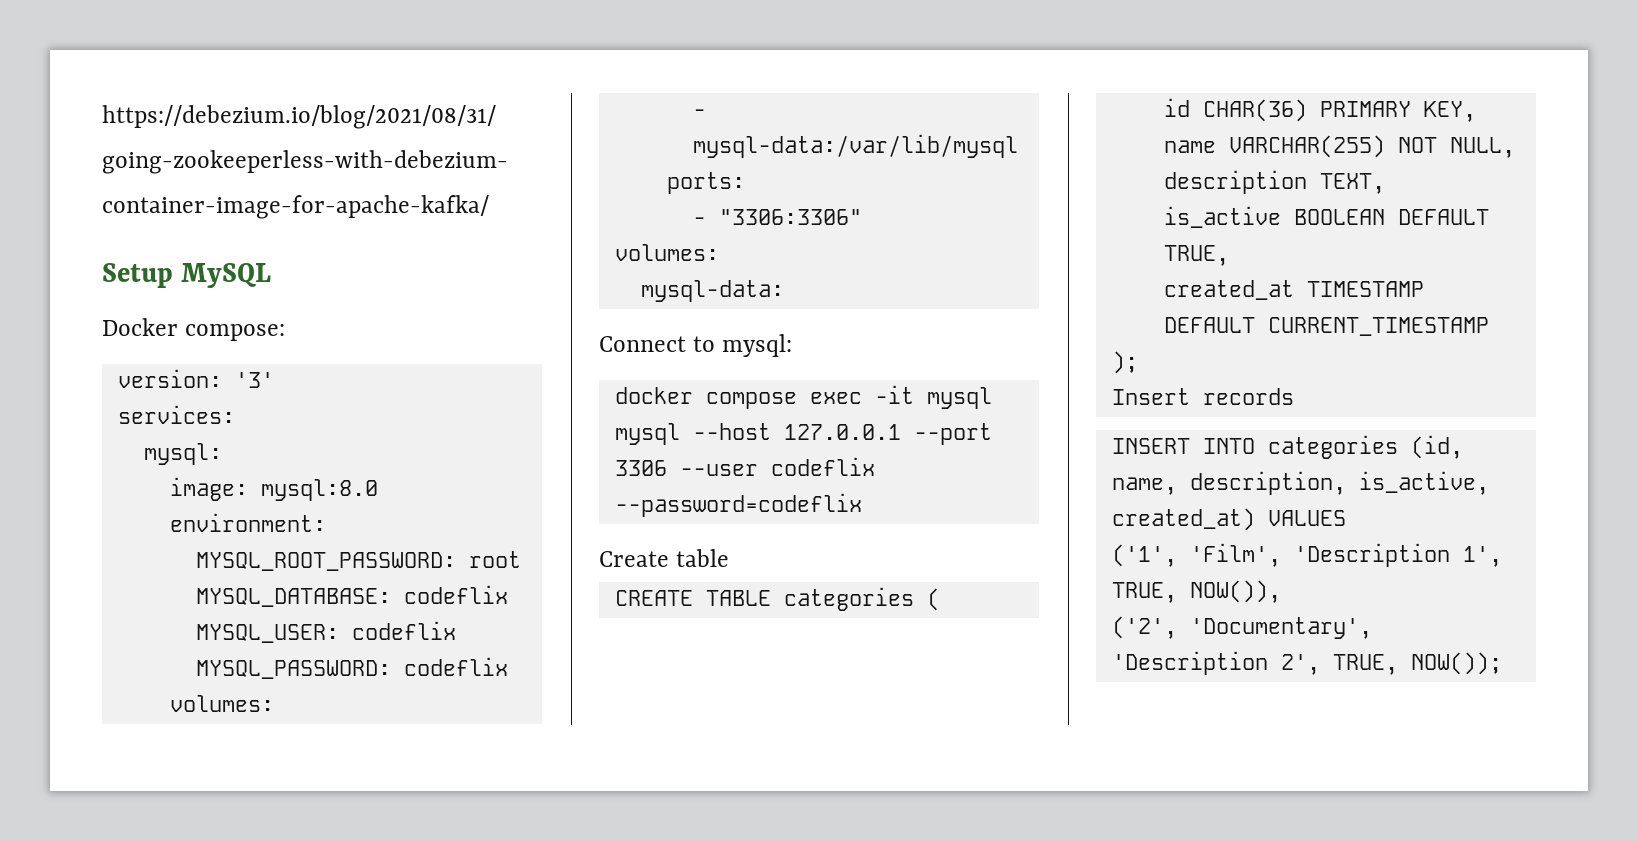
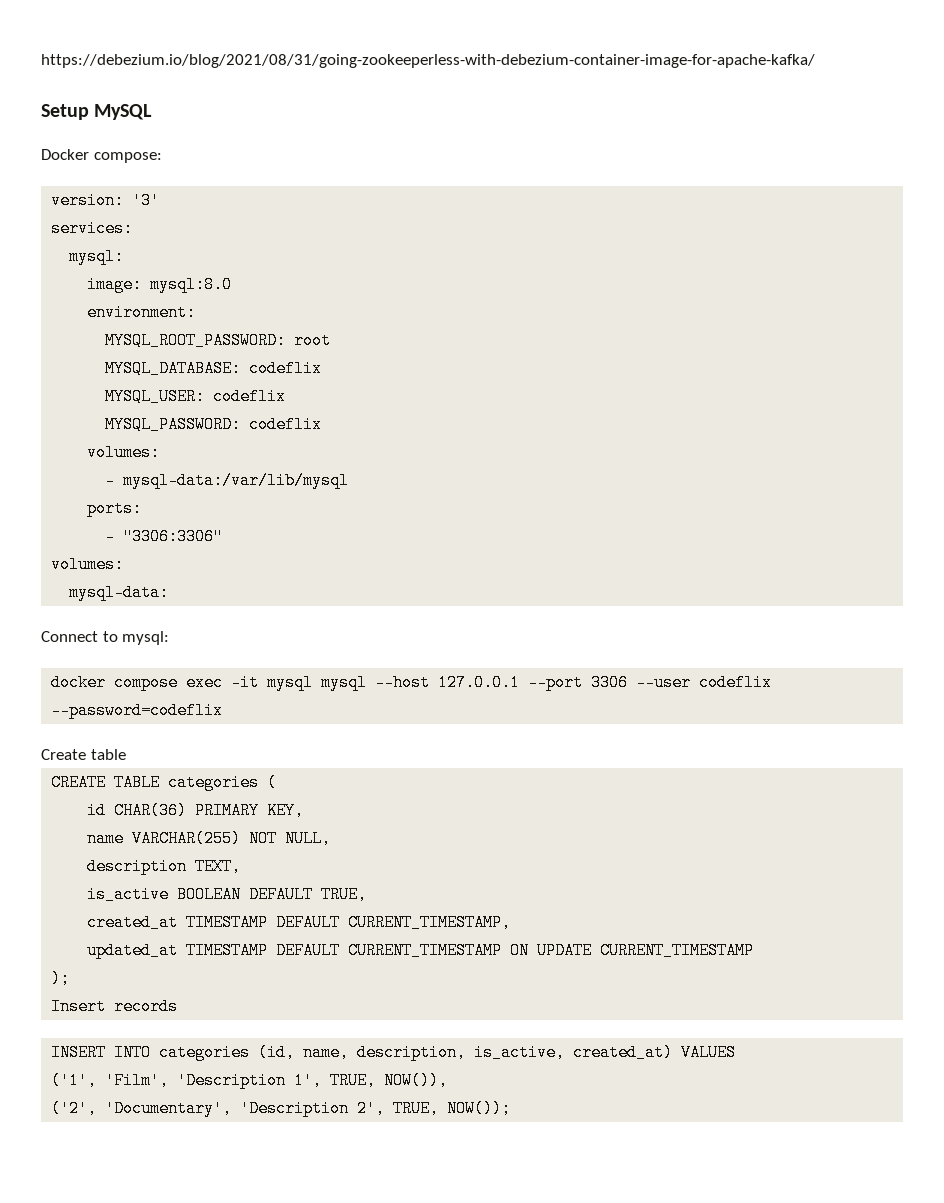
- created_at TIMESTAMP DEFAULT CURRENT_TIMESTAMP
+ created_at TIMESTAMP DEFAULT CURRENT_TIMESTAMP,
+ updated_at TIMESTAMP DEFAULT CURRENT_TIMESTAMP ON UPDATE CURRENT_TIMESTAMP

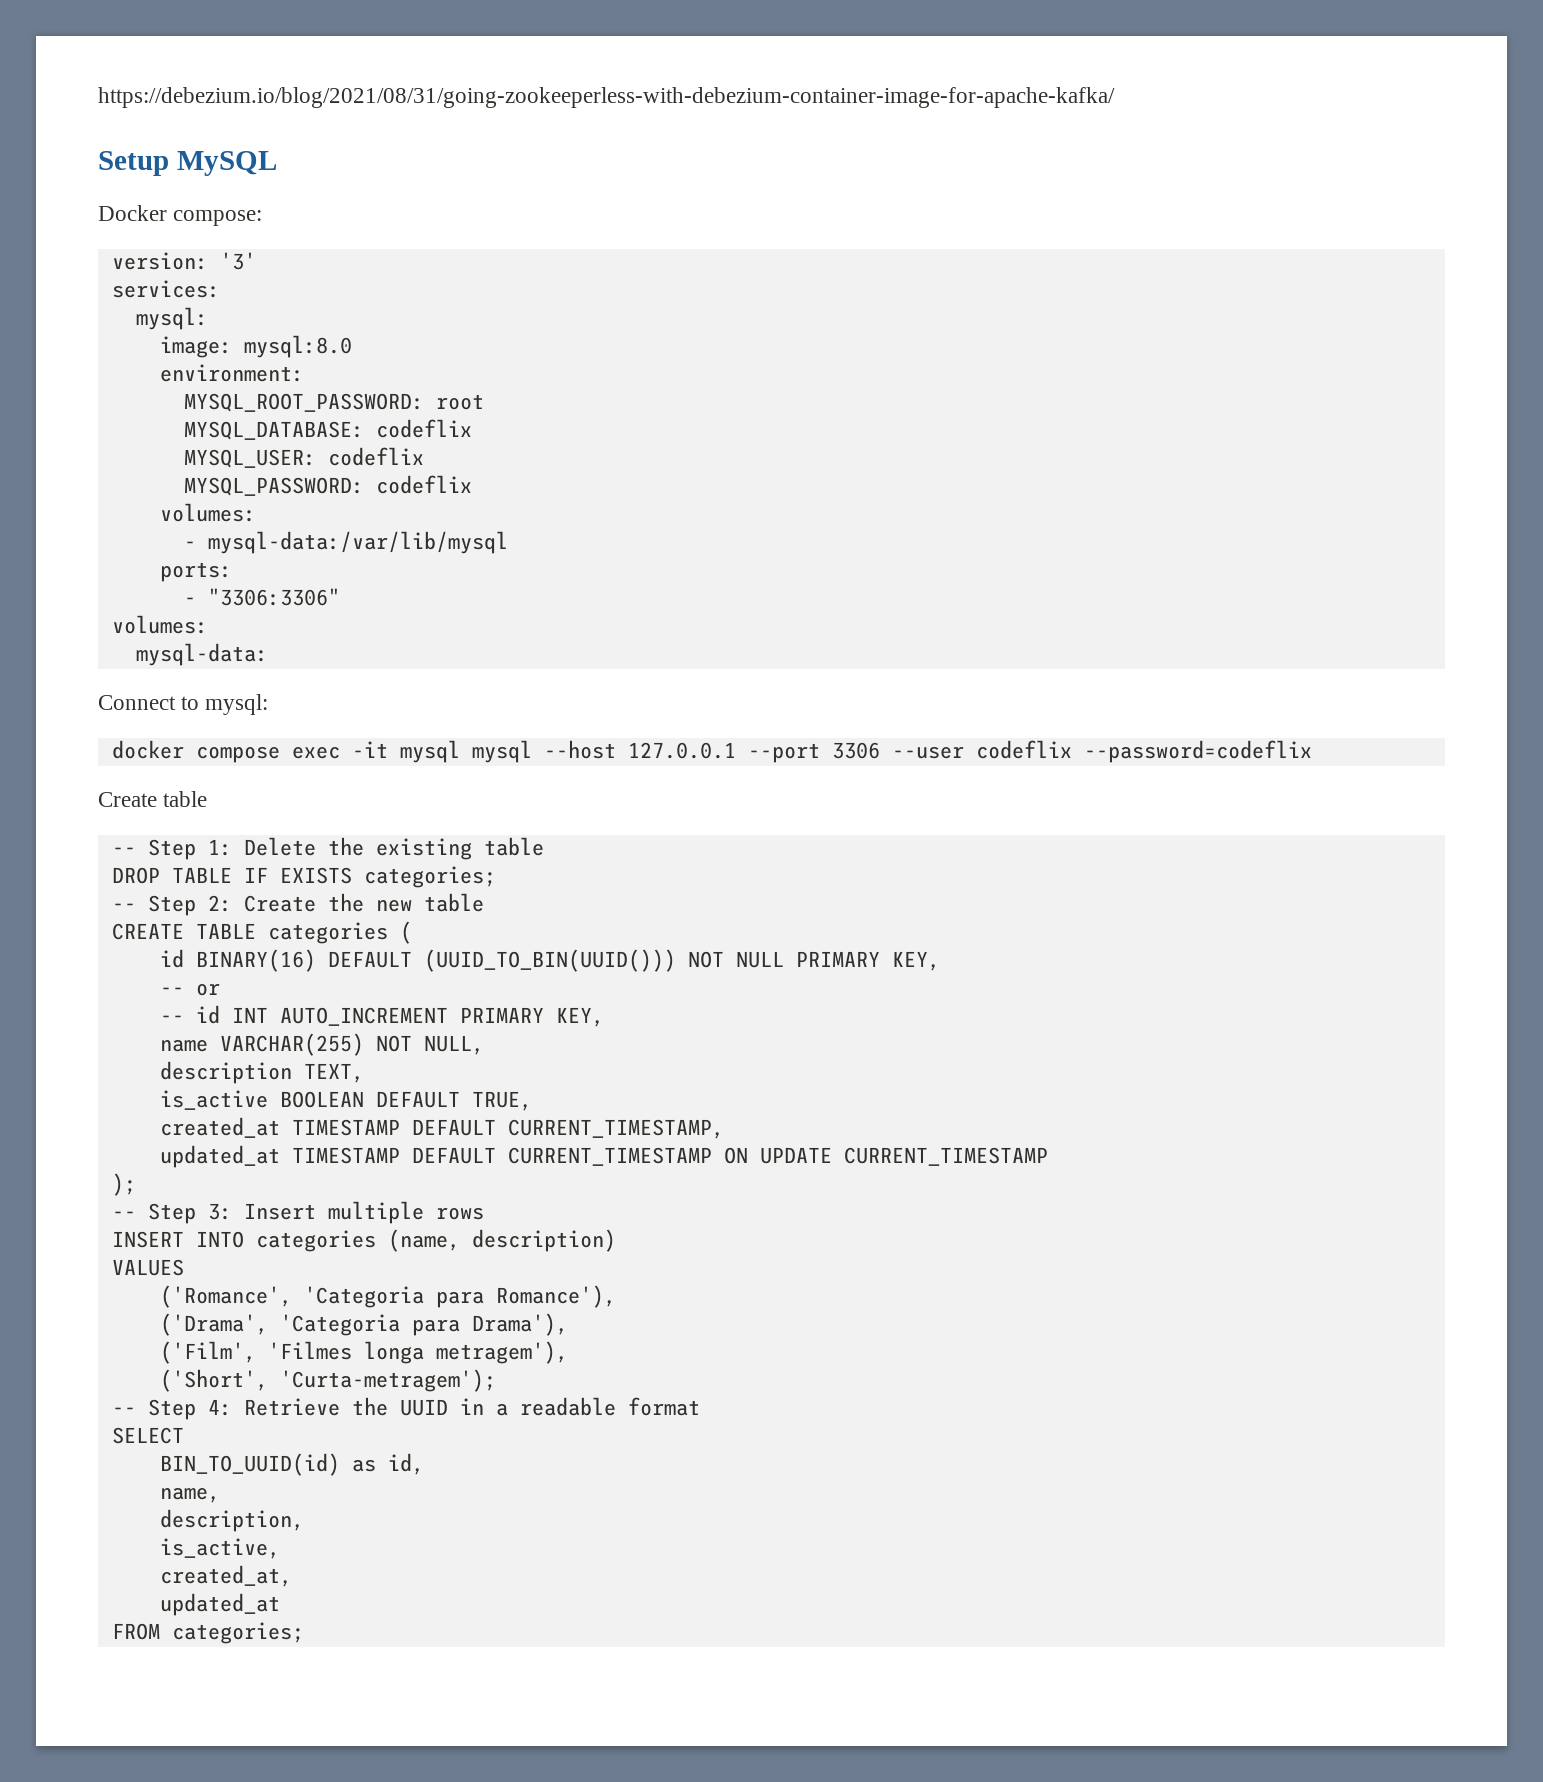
+ -- Step 1: Delete the existing table
+ DROP TABLE IF EXISTS categories;
+ -- Step 2: Create the new table
- id CHAR(36) PRIMARY KEY,
+ id BINARY(16) DEFAULT (UUID_TO_BIN(UUID())) NOT NULL PRIMARY KEY,
+ -- or
+ -- id INT AUTO_INCREMENT PRIMARY KEY,
- Insert records
- INSERT INTO categories (id, name, description, is_active, created_at) VALUES
- ('1', 'Film', 'Description 1', TRUE, NOW()),
- ('2', 'Documentary', 'Description 2', TRUE, NOW());
+ -- Step 3: Insert multiple rows
+ INSERT INTO categories (name, description)
+ VALUES
+ ('Romance', 'Categoria para Romance'),
+ ('Drama', 'Categoria para Drama'),
+ ('Film', 'Filmes longa metragem'),
+ ('Short', 'Curta-metragem');
+ -- Step 4: Retrieve the UUID in a readable format
+ SELECT
+ BIN_TO_UUID(id) as id,
+ name,
+ description,
+ is_active,
+ created_at,
+ updated_at
+ FROM categories;

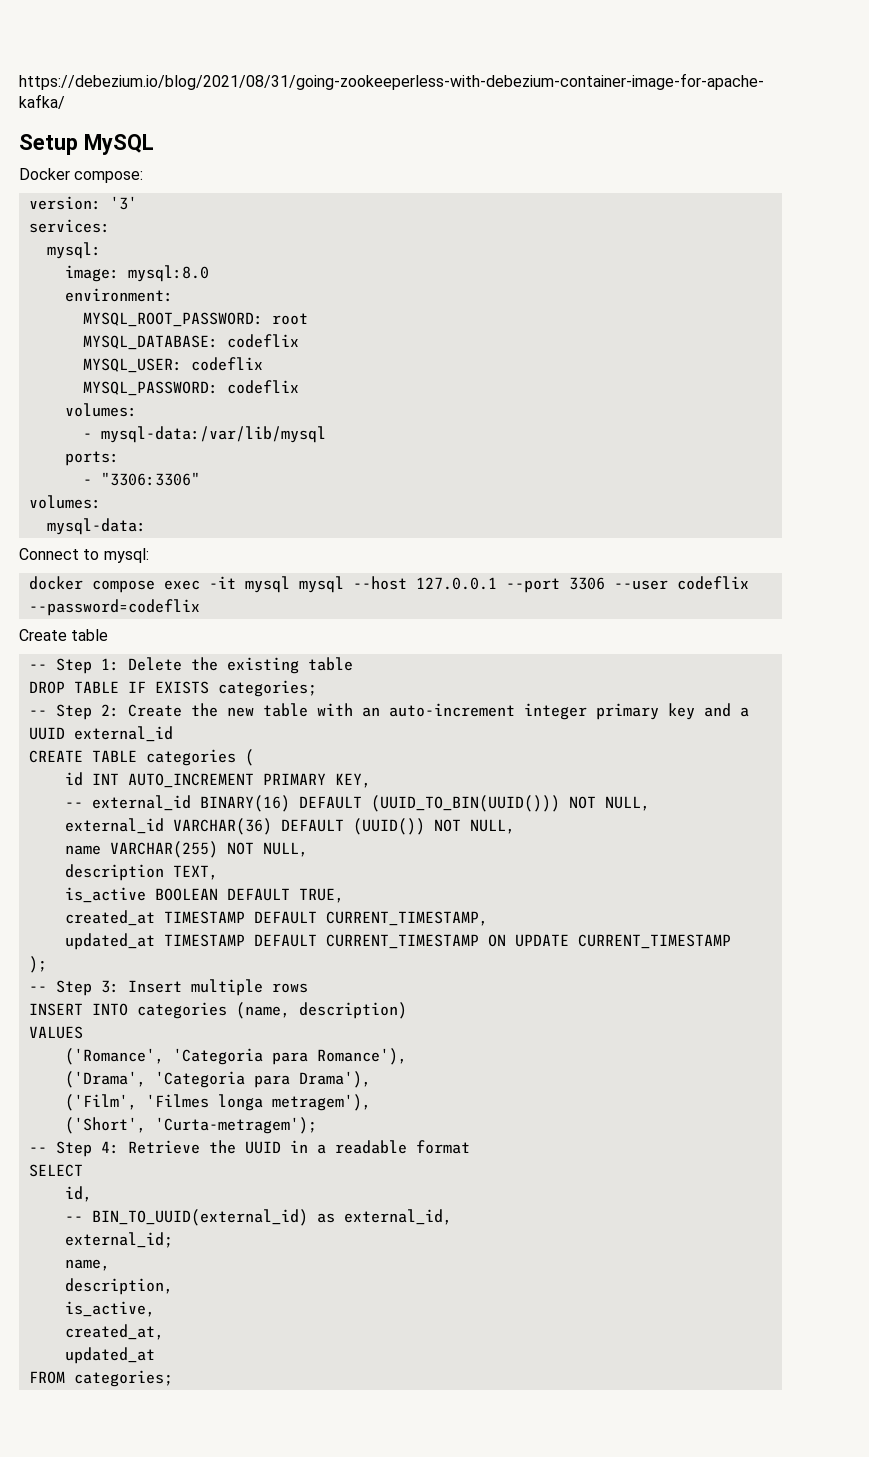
- -- Step 2: Create the new table
+ -- Step 2: Create the new table with an auto-increment integer primary key and a UUID external_id
- id BINARY(16) DEFAULT (UUID_TO_BIN(UUID())) NOT NULL PRIMARY KEY,
- -- or
- -- id INT AUTO_INCREMENT PRIMARY KEY,
+ id INT AUTO_INCREMENT PRIMARY KEY,
+ -- external_id BINARY(16) DEFAULT (UUID_TO_BIN(UUID())) NOT NULL,
+ external_id VARCHAR(36) DEFAULT (UUID()) NOT NULL,
- BIN_TO_UUID(id) as id,
+ id,
+ -- BIN_TO_UUID(external_id) as external_id,
+ external_id;

